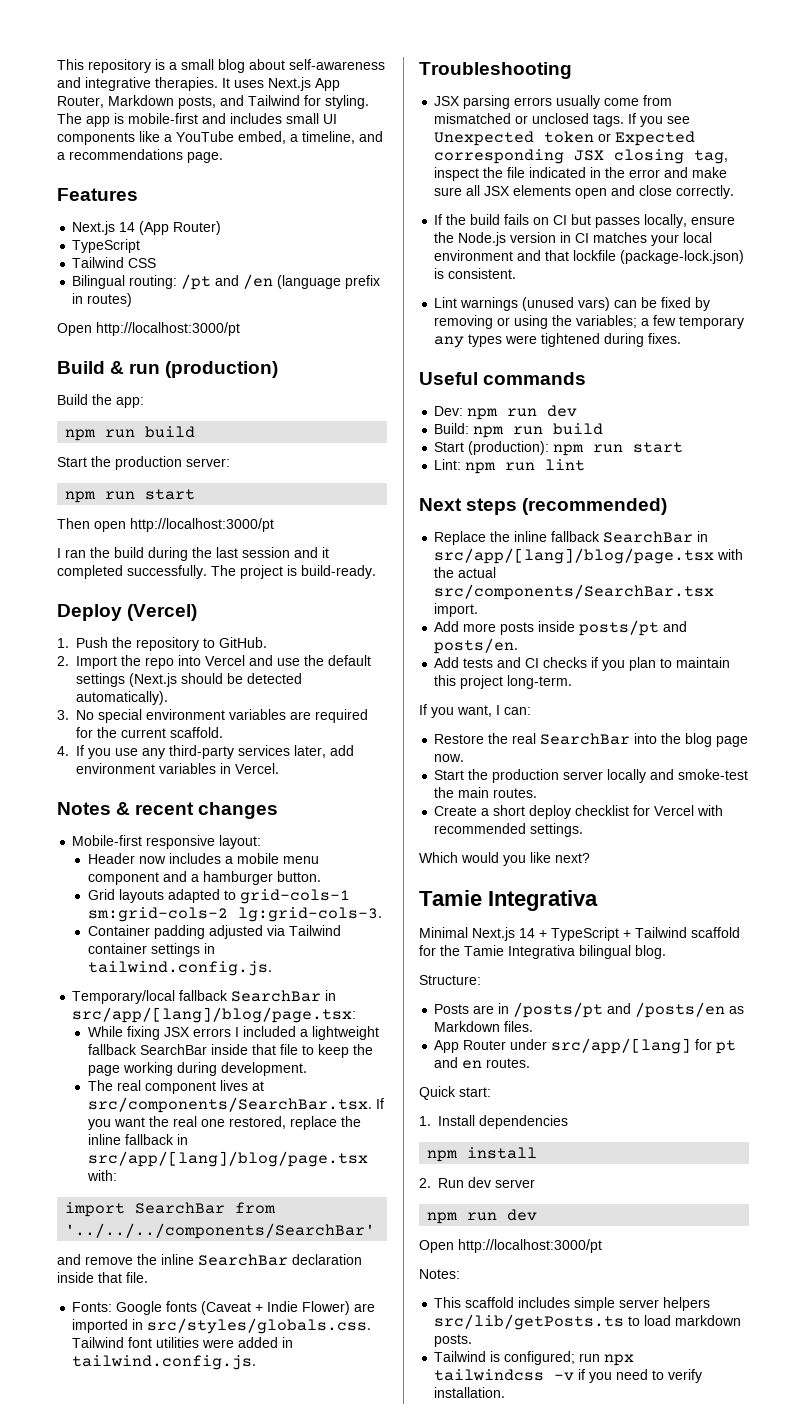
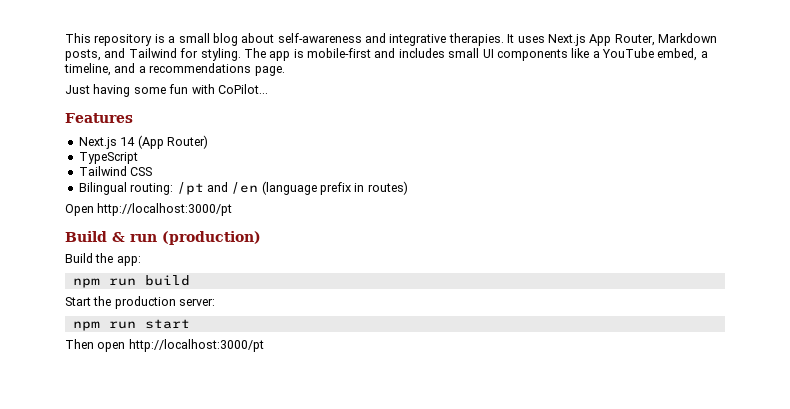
+ Just having some fun with CoPilot...
- I ran the build during the last session and it completed successfully. The project is build-ready.
- Deploy (Vercel)
- 1. Push the repository to GitHub.
- 2. Import the repo into Vercel and use the default settings (Next.js should be detected automatically).
- 3. No special environment variables are required for the current scaffold.
- 4. If you use any third-party services later, add environment variables in Vercel.
- Notes & recent changes
- Mobile-first responsive layout:
- Header now includes a mobile menu component and a hamburger button.
- Grid layouts adapted to grid-cols-1 sm:grid-cols-2 lg:grid-cols-3.
- Container padding adjusted via Tailwind container settings in tailwind.config.js.
- Temporary/local fallback SearchBar in src/app/[lang]/blog/page.tsx:
- While fixing JSX errors I included a lightweight fallback SearchBar inside that file to keep the page working during development.
- The real component lives at src/components/SearchBar.tsx. If you want the real one restored, replace the inline fallback in src/app/[lang]/blog/page.tsx with:
- import SearchBar from '../../../components/SearchBar'
- and remove the inline SearchBar declaration inside that file.
- Fonts: Google fonts (Caveat + Indie Flower) are imported in src/styles/globals.css. Tailwind font utilities were added in tailwind.config.js.
- Troubleshooting
- JSX parsing errors usually come from mismatched or unclosed tags. If you see Unexpected token or Expected corresponding JSX closing tag, inspect the file indicated in the error and make sure all JSX elements open and close correctly.
- If the build fails on CI but passes locally, ensure the Node.js version in CI matches your local environment and that lockfile (package-lock.json) is consistent.
- Lint warnings (unused vars) can be fixed by removing or using the variables; a few temporary any types were tightened during fixes.
- Useful commands
- Dev: npm run dev
- Build: npm run build
- Start (production): npm run start
- Lint: npm run lint
- Next steps (recommended)
- Replace the inline fallback SearchBar in src/app/[lang]/blog/page.tsx with the actual src/components/SearchBar.tsx import.
- Add more posts inside posts/pt and posts/en.
- Add tests and CI checks if you plan to maintain this project long-term.
- If you want, I can:
- Restore the real SearchBar into the blog page now.
- Start the production server locally and smoke-test the main routes.
- Create a short deploy checklist for Vercel with recommended settings.
- Which would you like next?
- Tamie Integrativa
- Minimal Next.js 14 + TypeScript + Tailwind scaffold for the Tamie Integrativa bilingual blog.
- Structure:
- Posts are in /posts/pt and /posts/en as Markdown files.
- App Router under src/app/[lang] for pt and en routes.
- Quick start:
- 1. Install dependencies
- npm install
- 2. Run dev server
- npm run dev
- Open http://localhost:3000/pt
- Notes:
- This scaffold includes simple server helpers src/lib/getPosts.ts to load markdown posts.
- Tailwind is configured; run npx tailwindcss -v if you need to verify installation.

